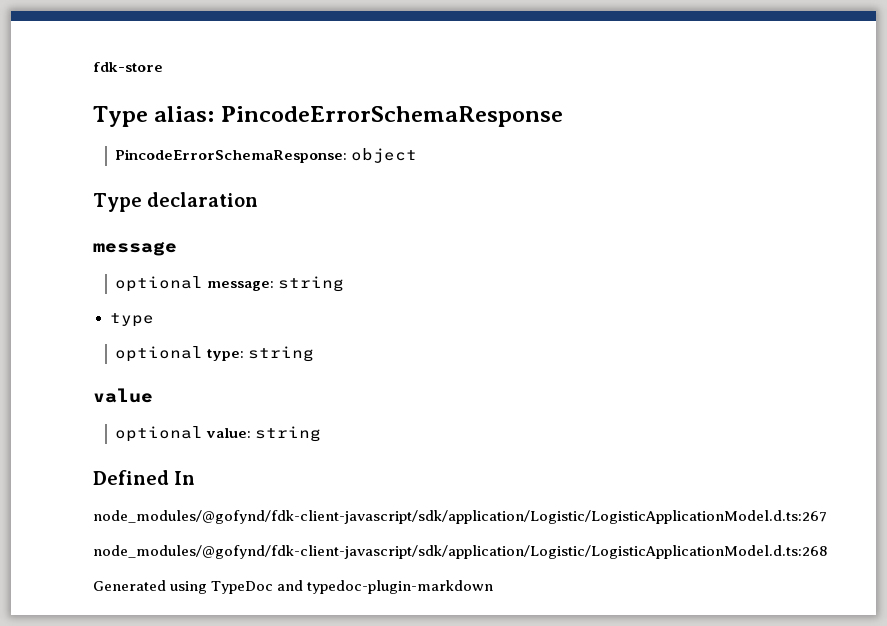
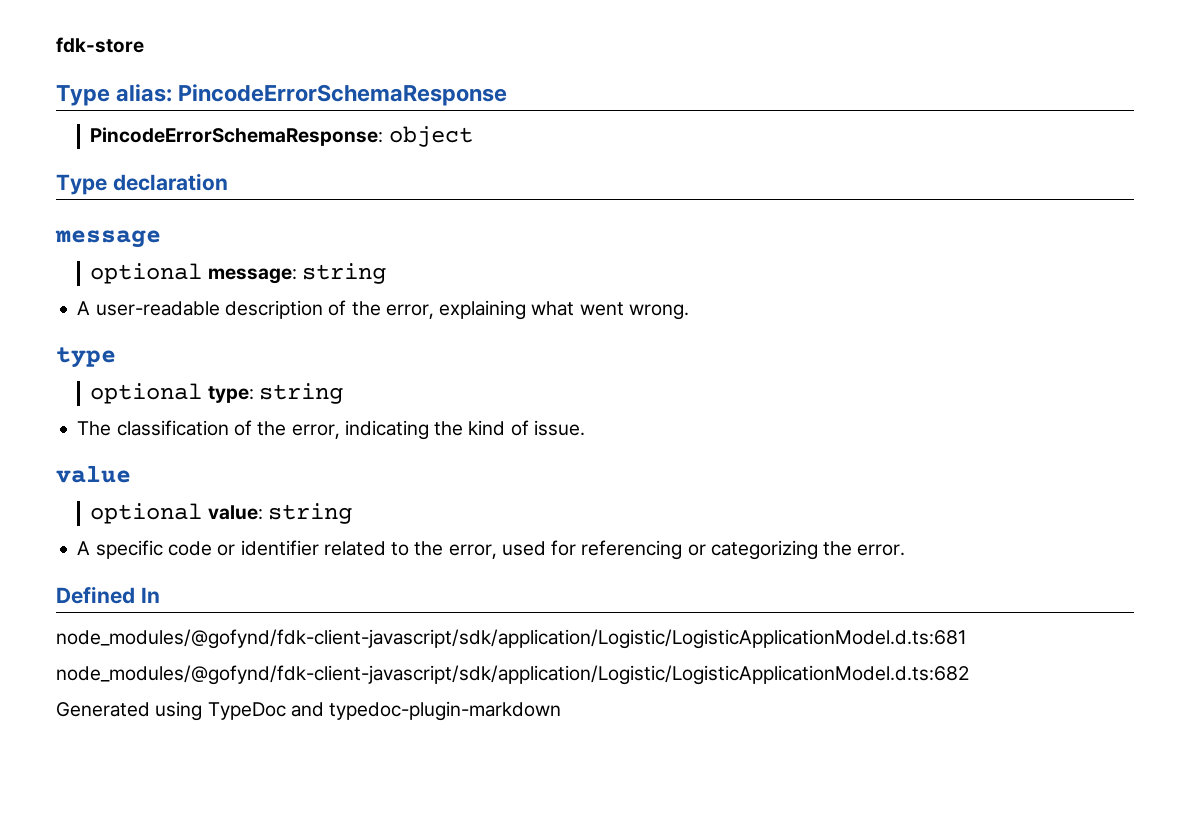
+ A user-readable description of the error, explaining what went wrong.
  type
  optional type: string
+ The classification of the error, indicating the kind of issue.
  value
  optional value: string
+ A specific code or identifier related to the error, used for referencing or categorizing the error.
- node_modules/@gofynd/fdk-client-javascript/sdk/application/Logistic/LogisticApplicationModel.d.ts:267
- node_modules/@gofynd/fdk-client-javascript/sdk/application/Logistic/LogisticApplicationModel.d.ts:268
+ node_modules/@gofynd/fdk-client-javascript/sdk/application/Logistic/LogisticApplicationModel.d.ts:681
+ node_modules/@gofynd/fdk-client-javascript/sdk/application/Logistic/LogisticApplicationModel.d.ts:682

